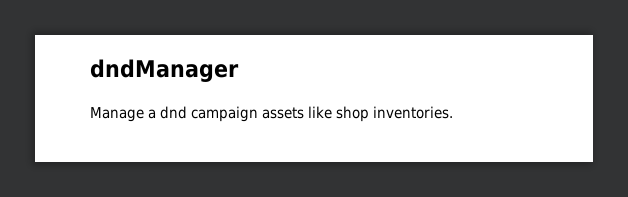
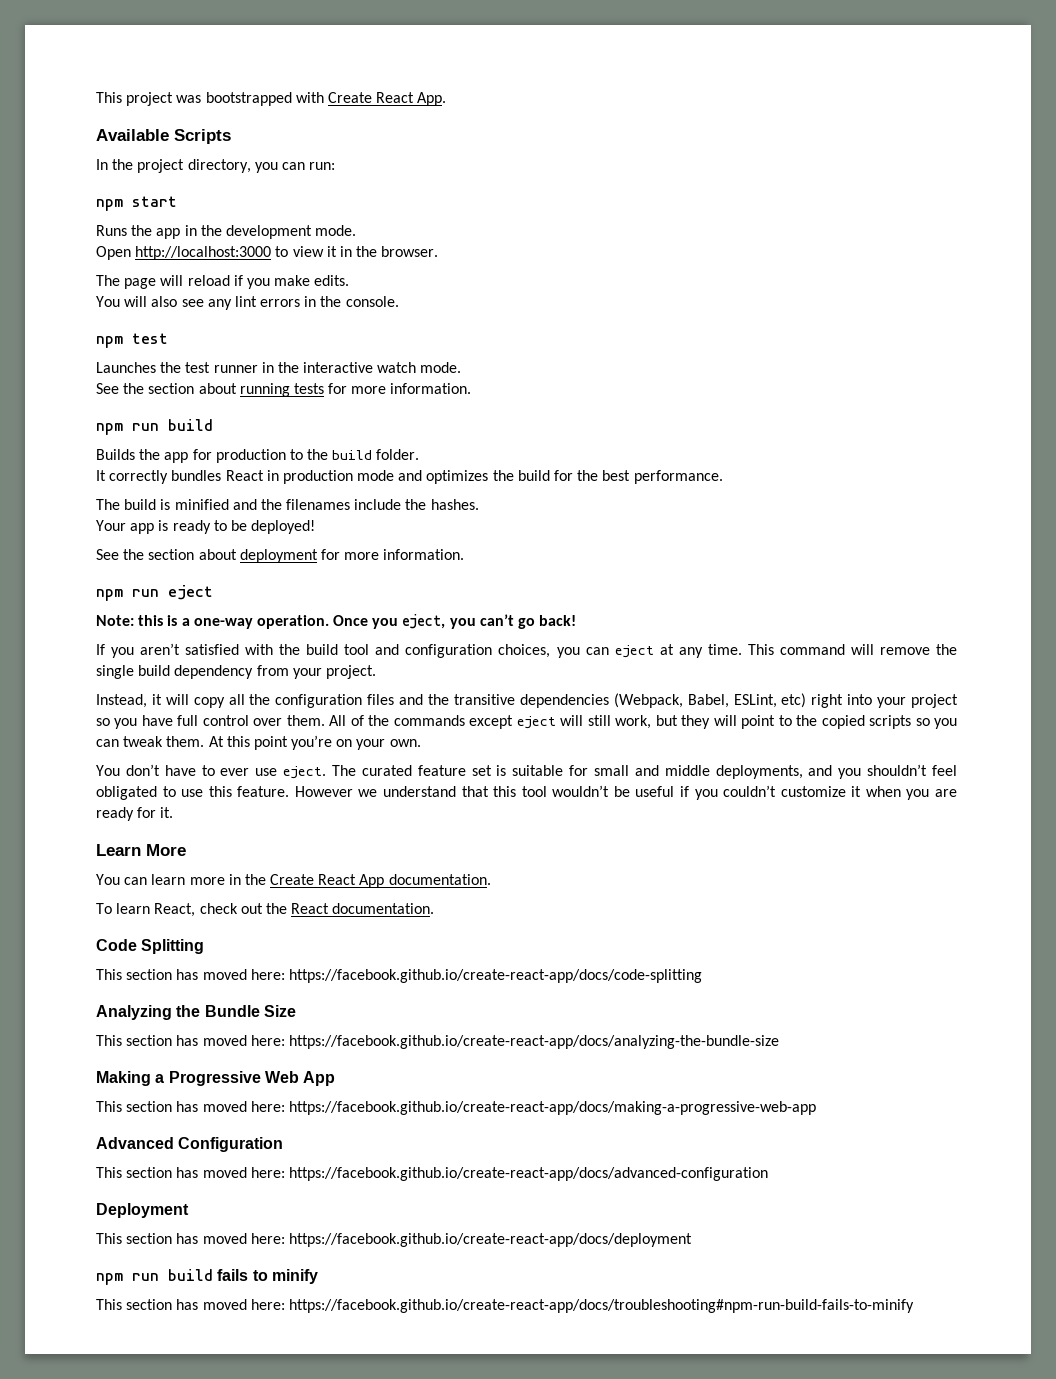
- dndManager
- Manage a dnd campaign assets like shop inventories.
+ This project was bootstrapped with Create React App.
+ Available Scripts
+ In the project directory, you can run:
+ npm start
+ Runs the app in the development mode.
+ Open http://localhost:3000 to view it in the browser.
+ The page will reload if you make edits.
+ You will also see any lint errors in the console.
+ npm test
+ Launches the test runner in the interactive watch mode.
+ See the section about running tests for more information.
+ npm run build
+ Builds the app for production to the build folder.
+ It correctly bundles React in production mode and optimizes the build for the best performance.
+ The build is minified and the filenames include the hashes.
+ Your app is ready to be deployed!
+ See the section about deployment for more information.
+ npm run eject
+ Note: this is a one-way operation. Once you eject, you can’t go back!
+ If you aren’t satisfied with the build tool and configuration choices, you can eject at any time. This command will remove the single build dependency from your project.
+ Instead, it will copy all the configuration files and the transitive dependencies (Webpack, Babel, ESLint, etc) right into your project so you have full control over them. All of the commands except eject will still work, but they will point to the copied scripts so you can tweak them. At this point you’re on your own.
+ You don’t have to ever use eject. The curated feature set is suitable for small and middle deployments, and you shouldn’t feel obligated to use this feature. However we understand that this tool wouldn’t be useful if you couldn’t customize it when you are ready for it.
+ Learn More
+ You can learn more in the Create React App documentation.
+ To learn React, check out the React documentation.
+ Code Splitting
+ This section has moved here: https://facebook.github.io/create-react-app/docs/code-splitting
+ Analyzing the Bundle Size
+ This section has moved here: https://facebook.github.io/create-react-app/docs/analyzing-the-bundle-size
+ Making a Progressive Web App
+ This section has moved here: https://facebook.github.io/create-react-app/docs/making-a-progressive-web-app
+ Advanced Configuration
+ This section has moved here: https://facebook.github.io/create-react-app/docs/advanced-configuration
+ Deployment
+ This section has moved here: https://facebook.github.io/create-react-app/docs/deployment
+ npm run build fails to minify
+ This section has moved here: https://facebook.github.io/create-react-app/docs/troubleshooting#npm-run-build-fails-to-minify

